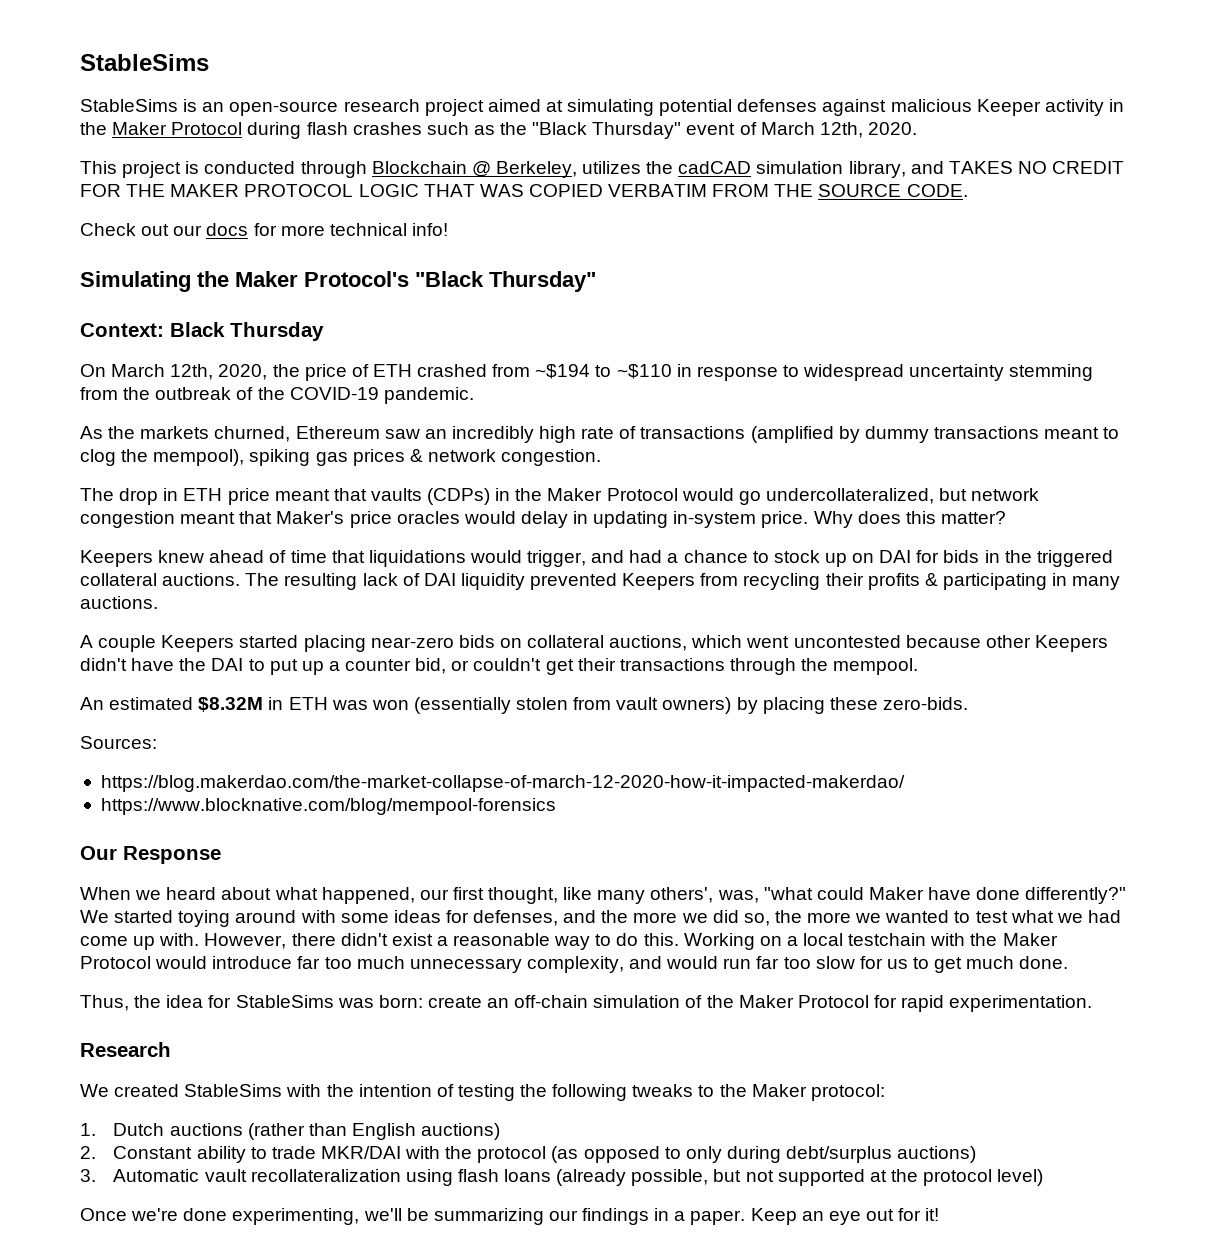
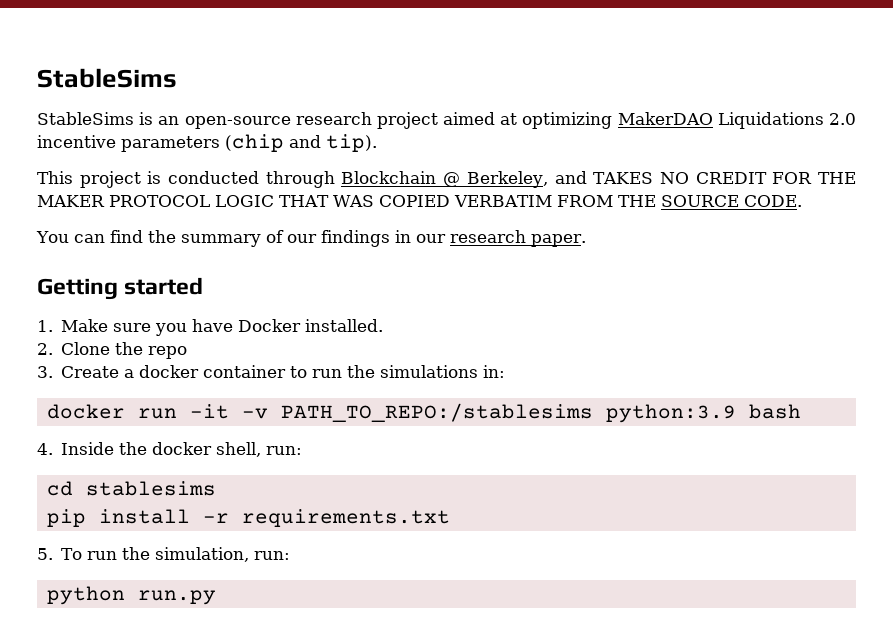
- StableSims is an open-source research project aimed at simulating potential defenses against malicious Keeper activity in the Maker Protocol during flash crashes such as the "Black Thursday" event of March 12th, 2020.
+ StableSims is an open-source research project aimed at optimizing MakerDAO Liquidations 2.0 incentive parameters (chip and tip).
- This project is conducted through Blockchain @ Berkeley, utilizes the cadCAD simulation library, and TAKES NO CREDIT FOR THE MAKER PROTOCOL LOGIC THAT WAS COPIED VERBATIM FROM THE SOURCE CODE.
+ This project is conducted through Blockchain @ Berkeley, and TAKES NO CREDIT FOR THE MAKER PROTOCOL LOGIC THAT WAS COPIED VERBATIM FROM THE SOURCE CODE.
- Check out our docs for more technical info!
- Simulating the Maker Protocol's "Black Thursday"
- Context: Black Thursday
- On March 12th, 2020, the price of ETH crashed from ~$194 to ~$110 in response to widespread uncertainty stemming from the outbreak of the COVID-19 pandemic.
- As the markets churned, Ethereum saw an incredibly high rate of transactions (amplified by dummy transactions meant to clog the mempool), spiking gas prices & network congestion.
- The drop in ETH price meant that vaults (CDPs) in the Maker Protocol would go undercollateralized, but network congestion meant that Maker's price oracles would delay in updating in-system price. Why does this matter?
- Keepers knew ahead of time that liquidations would trigger, and had a chance to stock up on DAI for bids in the triggered collateral auctions. The resulting lack of DAI liquidity prevented Keepers from recycling their profits & participating in many auctions.
- A couple Keepers started placing near-zero bids on collateral auctions, which went uncontested because other Keepers didn't have the DAI to put up a counter bid, or couldn't get their transactions through the mempool.
- An estimated $8.32M in ETH was won (essentially stolen from vault owners) by placing these zero-bids.
- Sources:
- https://blog.makerdao.com/the-market-collapse-of-march-12-2020-how-it-impacted-makerdao/
- https://www.blocknative.com/blog/mempool-forensics
- Our Response
- When we heard about what happened, our first thought, like many others', was, "what could Maker have done differently?" We started toying around with some ideas for defenses, and the more we did so, the more we wanted to test what we had come up with. However, there didn't exist a reasonable way to do this. Working on a local testchain with the Maker Protocol would introduce far too much unnecessary complexity, and would run far too slow for us to get much done.
- Thus, the idea for StableSims was born: create an off-chain simulation of the Maker Protocol for rapid experimentation.
- Research
- We created StableSims with the intention of testing the following tweaks to the Maker protocol:
- 1. Dutch auctions (rather than English auctions)
- 2. Constant ability to trade MKR/DAI with the protocol (as opposed to only during debt/surplus auctions)
- 3. Automatic vault recollateralization using flash loans (already possible, but not supported at the protocol level)
- Once we're done experimenting, we'll be summarizing our findings in a paper. Keep an eye out for it!
+ You can find the summary of our findings in our research paper.
+ Getting started
+ 1. Make sure you have Docker installed.
+ 2. Clone the repo
+ 3. Create a docker container to run the simulations in:
+ docker run -it -v PATH_TO_REPO:/stablesims python:3.9 bash
+ 4. Inside the docker shell, run:
+ cd stablesims
+ pip install -r requirements.txt
+ 5. To run the simulation, run:
+ python run.py

